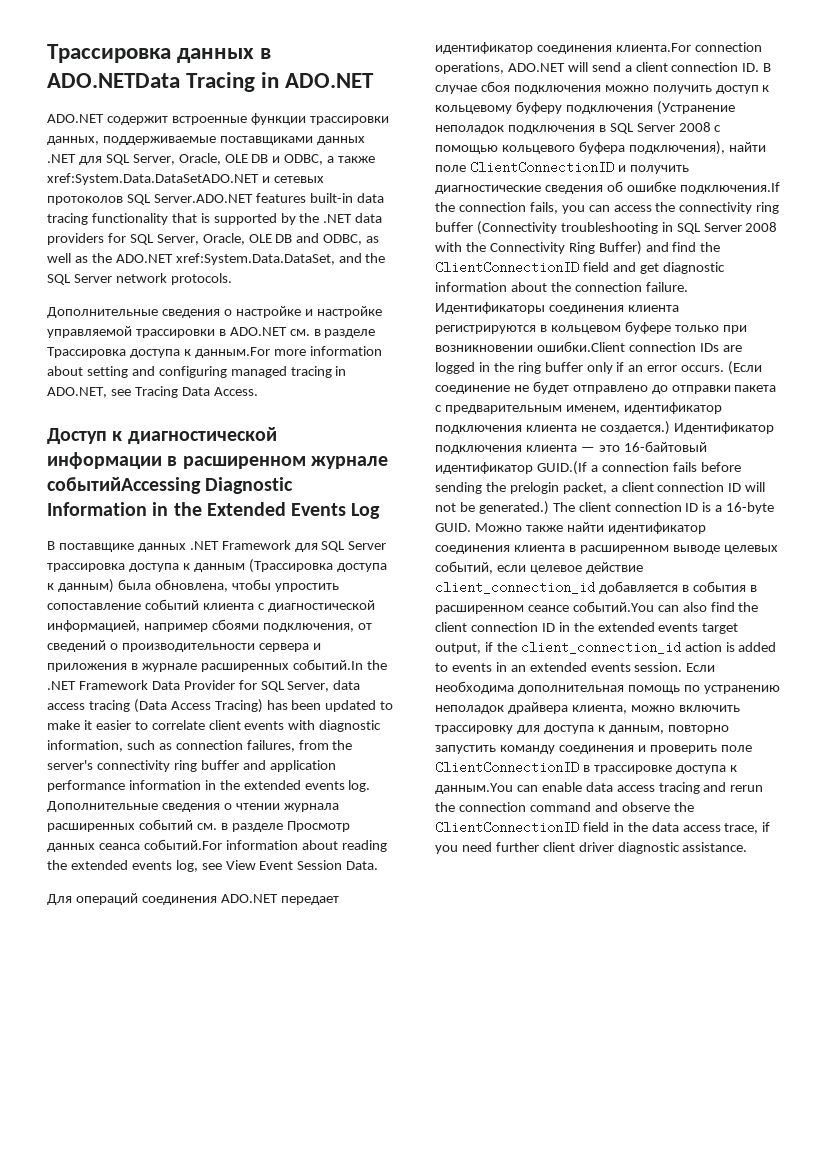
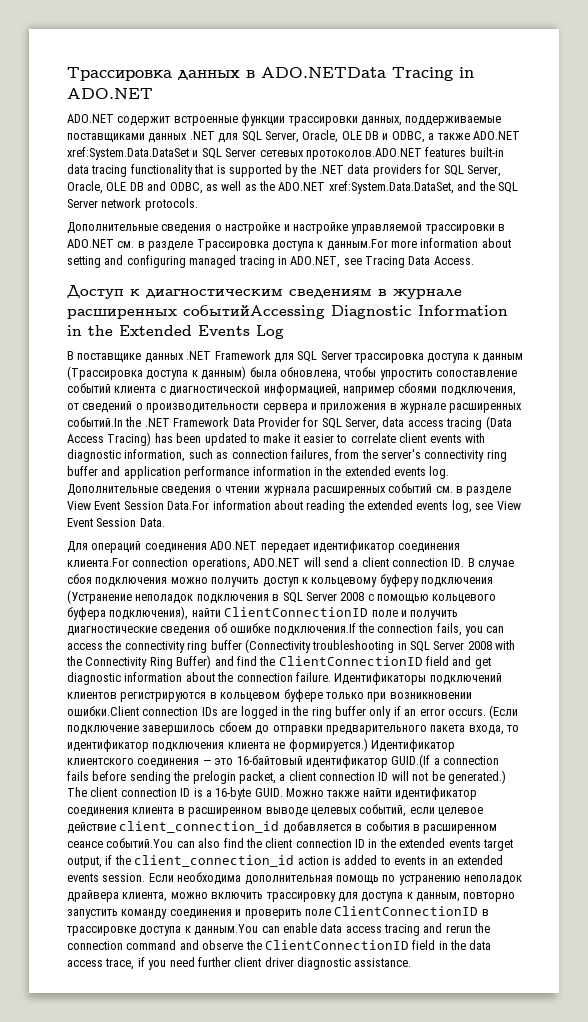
- ADO.NET содержит встроенные функции трассировки данных, поддерживаемые поставщиками данных .NET для SQL Server, Oracle, OLE DB и ODBC, а также xref:System.Data.DataSetADO.NET и сетевых протоколов SQL Server.ADO.NET features built-in data tracing functionality that is supported by the .NET data providers for SQL Server, Oracle, OLE DB and ODBC, as well as the ADO.NET xref:System.Data.DataSet, and the SQL Server network protocols.
+ ADO.NET содержит встроенные функции трассировки данных, поддерживаемые поставщиками данных .NET для SQL Server, Oracle, OLE DB и ODBC, а также ADO.NET xref:System.Data.DataSet и SQL Server сетевых протоколов.ADO.NET features built-in data tracing functionality that is supported by the .NET data providers for SQL Server, Oracle, OLE DB and ODBC, as well as the ADO.NET xref:System.Data.DataSet, and the SQL Server network protocols.
- Доступ к диагностической информации в расширенном журнале событийAccessing Diagnostic Information in the Extended Events Log
+ Доступ к диагностическим сведениям в журнале расширенных событийAccessing Diagnostic Information in the Extended Events Log
- Дополнительные сведения о чтении журнала расширенных событий см. в разделе Просмотр данных сеанса событий.For information about reading the extended events log, see View Event Session Data.
+ Дополнительные сведения о чтении журнала расширенных событий см. в разделе View Event Session Data.For information about reading the extended events log, see View Event Session Data.
- Для операций соединения ADO.NET передает идентификатор соединения клиента.For connection operations, ADO.NET will send a client connection ID. В случае сбоя подключения можно получить доступ к кольцевому буферу подключения (Устранение неполадок подключения в SQL Server 2008 с помощью кольцевого буфера подключения), найти поле ClientConnectionID и получить диагностические сведения об ошибке подключения.If the connection fails, you can access the connectivity ring buffer (Connectivity troubleshooting in SQL Server 2008 with the Connectivity Ring Buffer) and find the ClientConnectionID field and get diagnostic information about the connection failure.
+ Для операций соединения ADO.NET передает идентификатор соединения клиента.For connection operations, ADO.NET will send a client connection ID. В случае сбоя подключения можно получить доступ к кольцевому буферу подключения (Устранение неполадок подключения в SQL Server 2008 с помощью кольцевого буфера подключения), найти ClientConnectionID поле и получить диагностические сведения об ошибке подключения.If the connection fails, you can access the connectivity ring buffer (Connectivity troubleshooting in SQL Server 2008 with the Connectivity Ring Buffer) and find the ClientConnectionID field and get diagnostic information about the connection failure.
- Идентификаторы соединения клиента регистрируются в кольцевом буфере только при возникновении ошибки.Client connection IDs are logged in the ring buffer only if an error occurs.
+ Идентификаторы подключений клиентов регистрируются в кольцевом буфере только при возникновении ошибки.Client connection IDs are logged in the ring buffer only if an error occurs.
- (Если соединение не будет отправлено до отправки пакета с предварительным именем, идентификатор подключения клиента не создается.) Идентификатор подключения клиента — это 16-байтовый идентификатор GUID.(If a connection fails before sending the prelogin packet, a client connection ID will not be generated.)
+ (Если подключение завершилось сбоем до отправки предварительного пакета входа, то идентификатор подключения клиента не формируется.) Идентификатор клиентского соединения — это 16-байтовый идентификатор GUID.(If a connection fails before sending the prelogin packet, a client connection ID will not be generated.)

